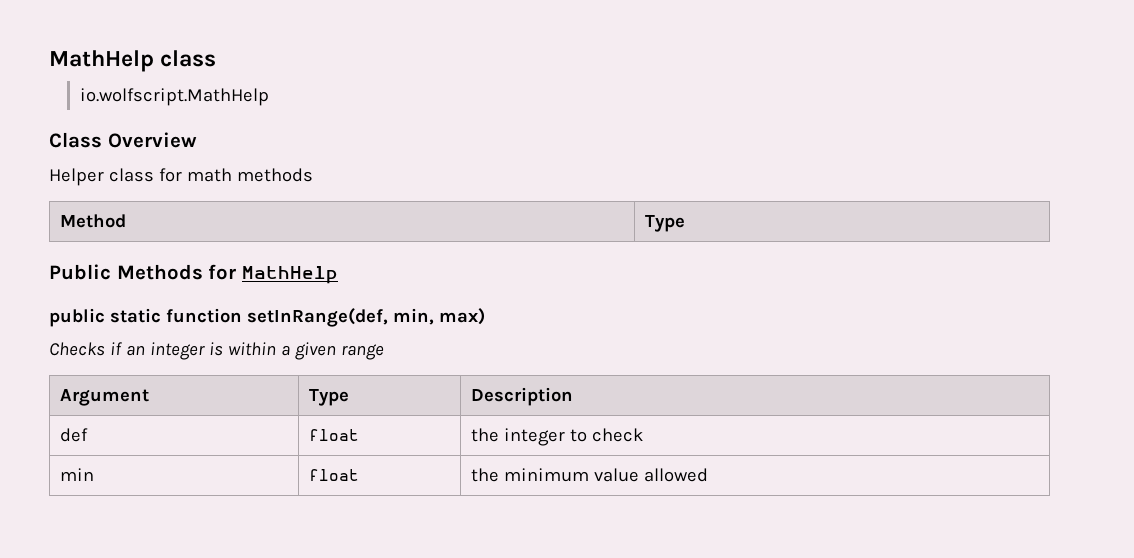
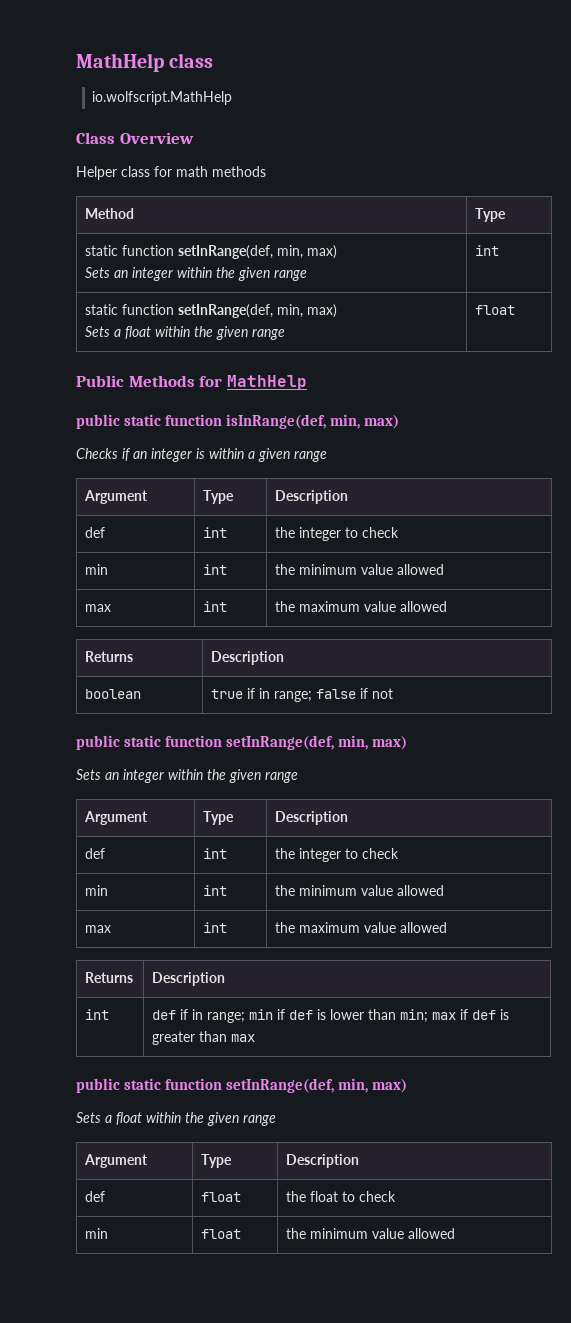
  Method | Type
+ static function setInRange(def, min, max)
+ Sets an integer within the given range | int
+ static function setInRange(def, min, max)
+ Sets a float within the given range | float
- public static function setInRange(def, min, max)
+ public static function isInRange(def, min, max)
  Checks if an integer is within a given range
+ Argument | Type | Description
+ def | int | the integer to check
+ min | int | the minimum value allowed
+ max | int | the maximum value allowed
+ Returns | Description
+ boolean | true if in range; false if not
+ public static function setInRange(def, min, max)
+ Sets an integer within the given range
+ Argument | Type | Description
+ def | int | the integer to check
+ min | int | the minimum value allowed
+ max | int | the maximum value allowed
+ Returns | Description
+ int | def if in range; min if def is lower than min; max if def is greater than max
+ public static function setInRange(def, min, max)
+ Sets a float within the given range
- def | float | the integer to check
+ def | float | the float to check

